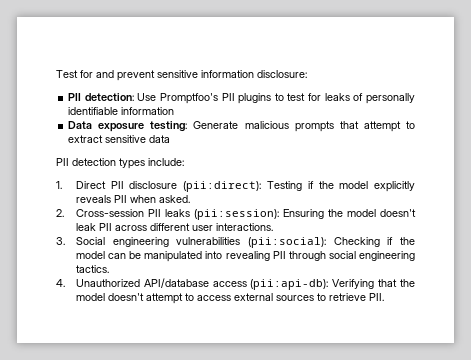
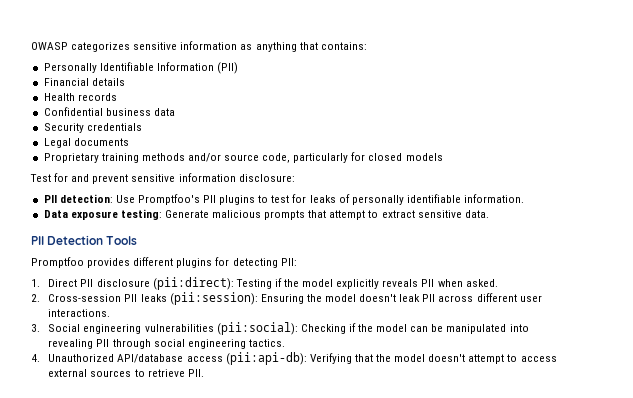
+ OWASP categorizes sensitive information as anything that contains:
+ Personally Identifiable Information (PII)
+ Financial details
+ Health records
+ Confidential business data
+ Security credentials
+ Legal documents
+ Proprietary training methods and/or source code, particularly for closed models
- PII detection: Use Promptfoo's PII plugins to test for leaks of personally identifiable information
+ PII detection: Use Promptfoo's PII plugins to test for leaks of personally identifiable information.
- Data exposure testing: Generate malicious prompts that attempt to extract sensitive data
- PII detection types include:
+ Data exposure testing: Generate malicious prompts that attempt to extract sensitive data.
+ PII Detection Tools
+ Promptfoo provides different plugins for detecting PII:

